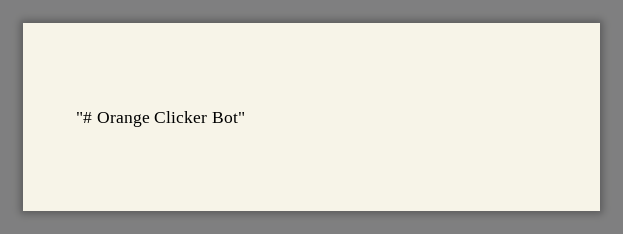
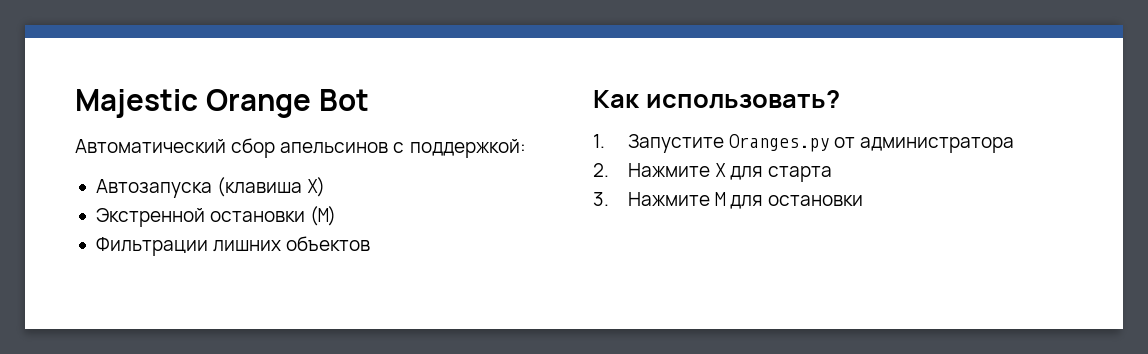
- "# Orange Clicker Bot"
+ Majestic Orange Bot
+ Автоматический сбор апельсинов с поддержкой:
+ Автозапуска (клавиша X)
+ Экстренной остановки (M)
+ Фильтрации лишних объектов
+ Как использовать?
+ 1. Запустите Oranges.py от администратора
+ 2. Нажмите X для старта
+ 3. Нажмите M для остановки

